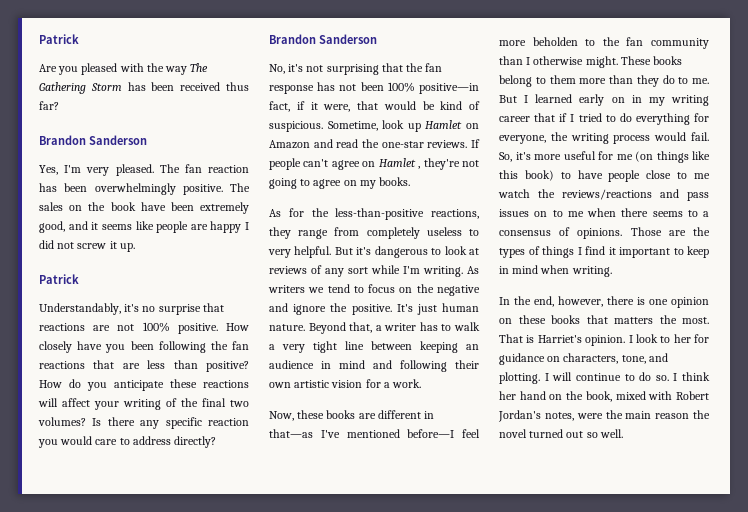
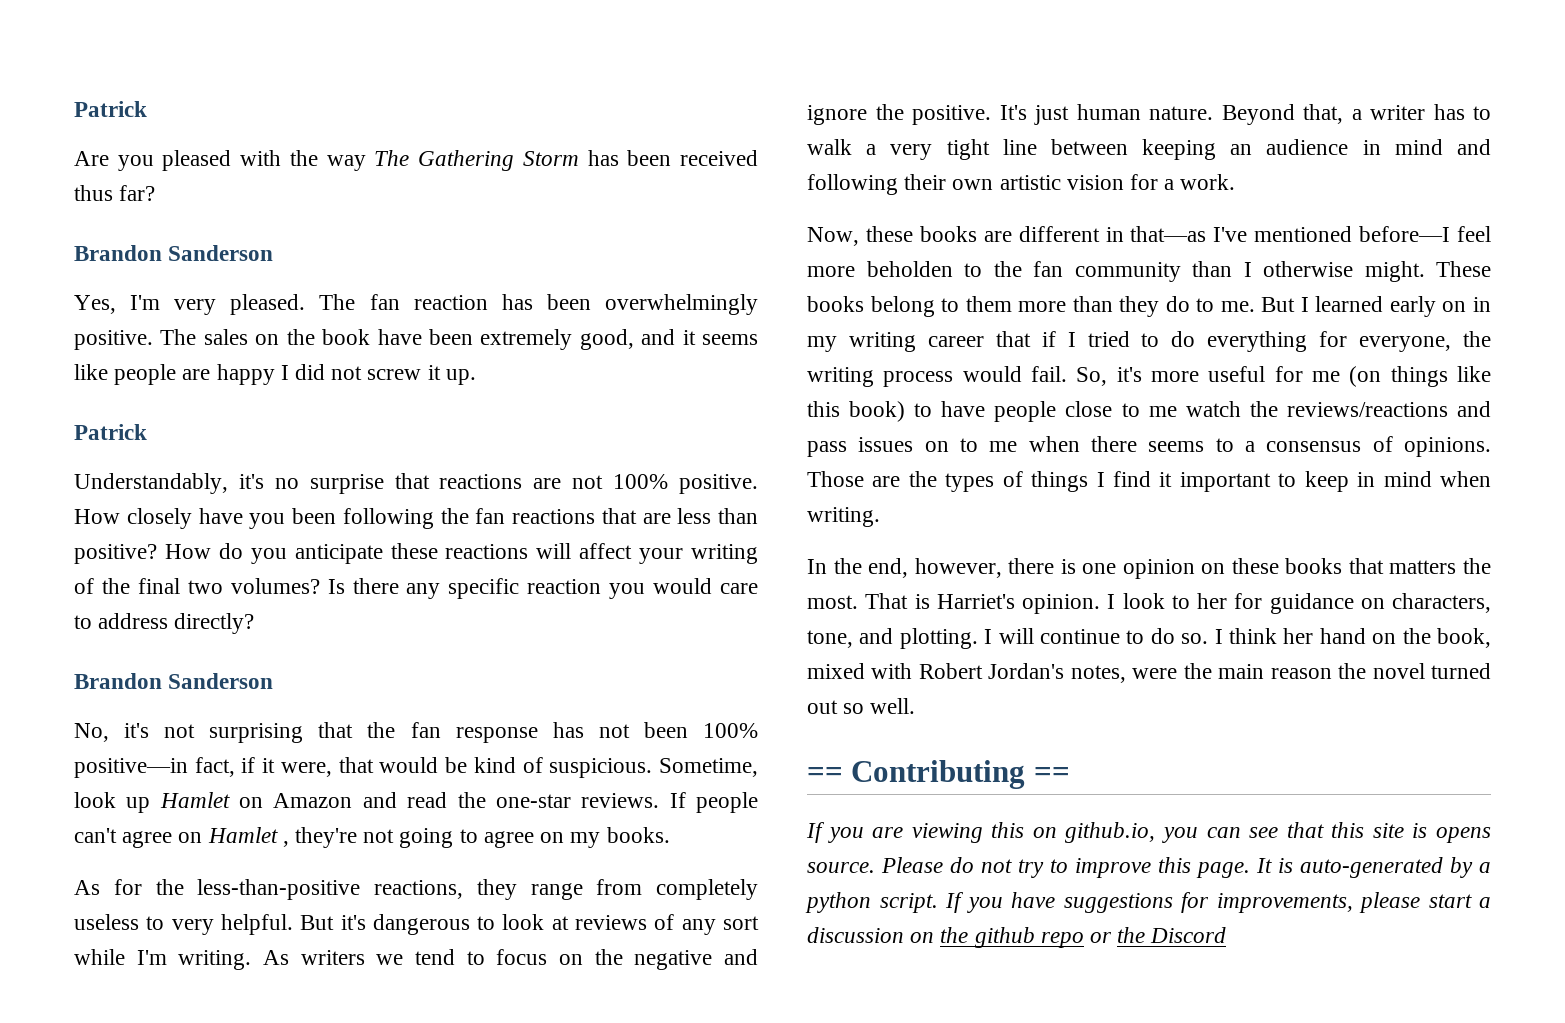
+ == Contributing ==
+ If you are viewing this on github.io, you can see that this site is opens source. Please do not try to improve this page. It is auto-generated by a python script. If you have suggestions for improvements, please start a discussion on the github repo or the Discord

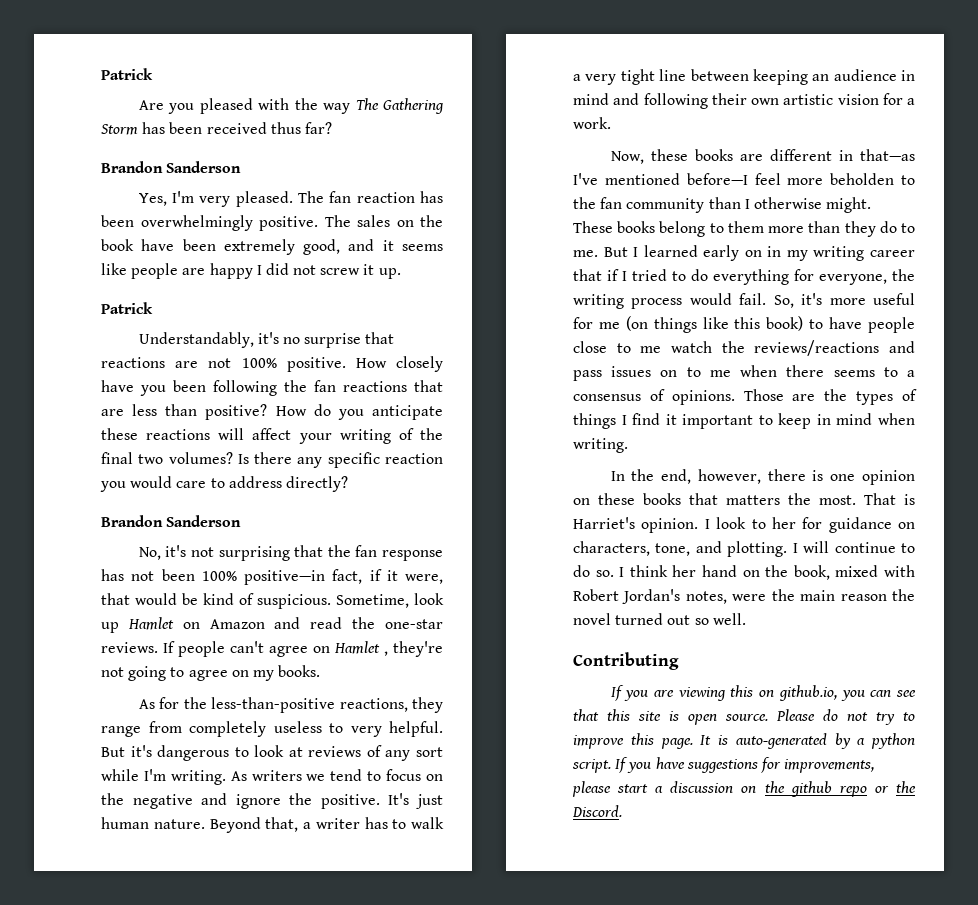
- == Contributing ==
+ Contributing
- If you are viewing this on github.io, you can see that this site is opens source.
+ If you are viewing this on github.io, you can see that this site is open source.
- If you have suggestions for improvements, please start a discussion on the github repo or the Discord
+ If you have suggestions for improvements, please start a discussion on the github repo or the Discord.

